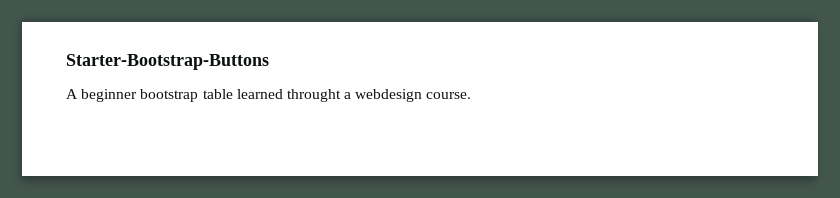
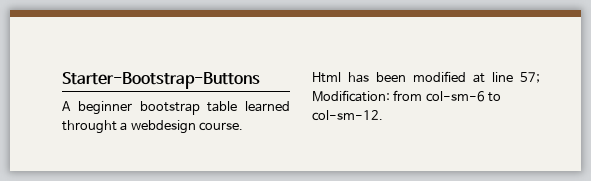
+ Html has been modified at line 57; Modification: from col-sm-6 to col-sm-12.

